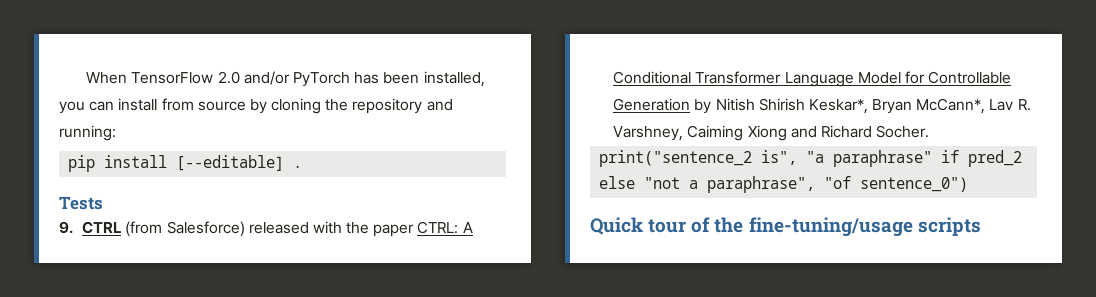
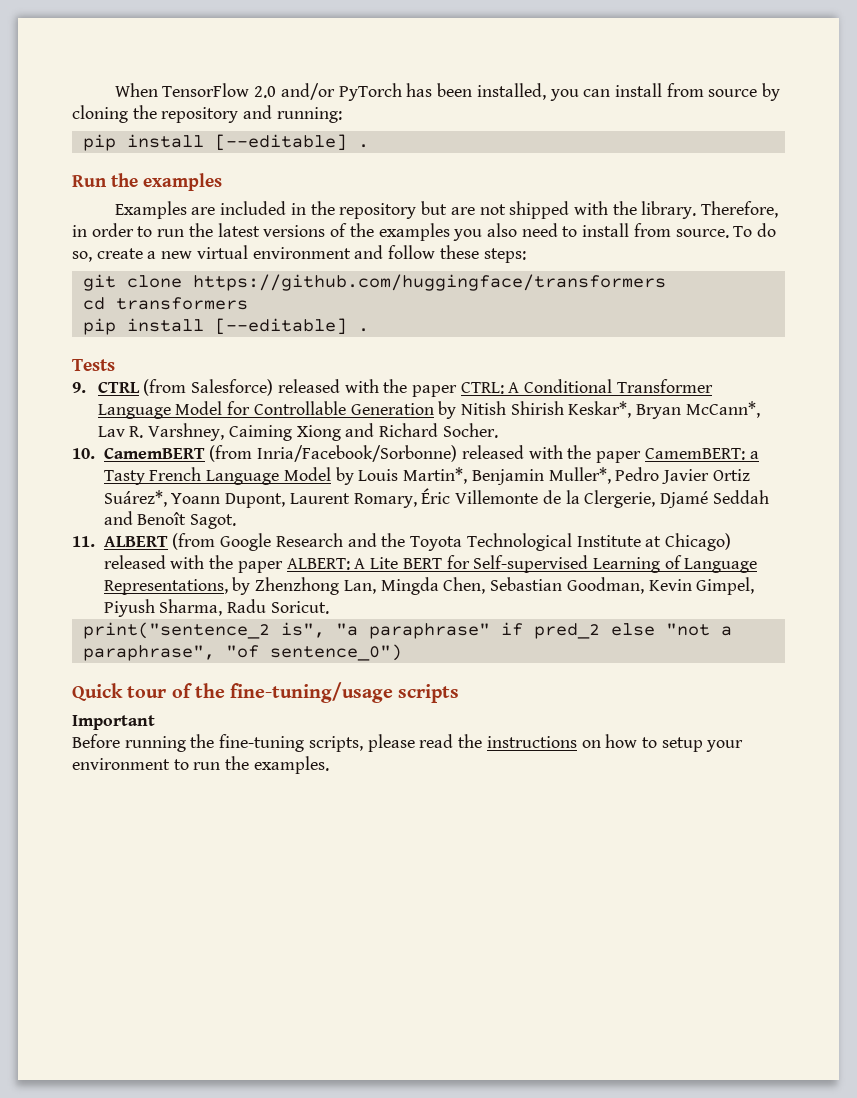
+ Run the examples
+ Examples are included in the repository but are not shipped with the library. Therefore, in order to run the latest versions of the examples you also need to install from source. To do so, create a new virtual environment and follow these steps:
+ git clone https://github.com/huggingface/transformers
+ cd transformers
+ pip install [--editable] .
+ 10. CamemBERT (from Inria/Facebook/Sorbonne) released with the paper CamemBERT: a Tasty French Language Model by Louis Martin*, Benjamin Muller*, Pedro Javier Ortiz Suárez*, Yoann Dupont, Laurent Romary, Éric Villemonte de la Clergerie, Djamé Seddah and Benoît Sagot.
+ 11. ALBERT (from Google Research and the Toyota Technological Institute at Chicago) released with the paper ALBERT: A Lite BERT for Self-supervised Learning of Language Representations, by Zhenzhong Lan, Mingda Chen, Sebastian Goodman, Kevin Gimpel, Piyush Sharma, Radu Soricut.
+ Important
+ Before running the fine-tuning scripts, please read the instructions on how to setup your environment to run the examples.

